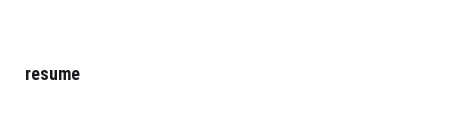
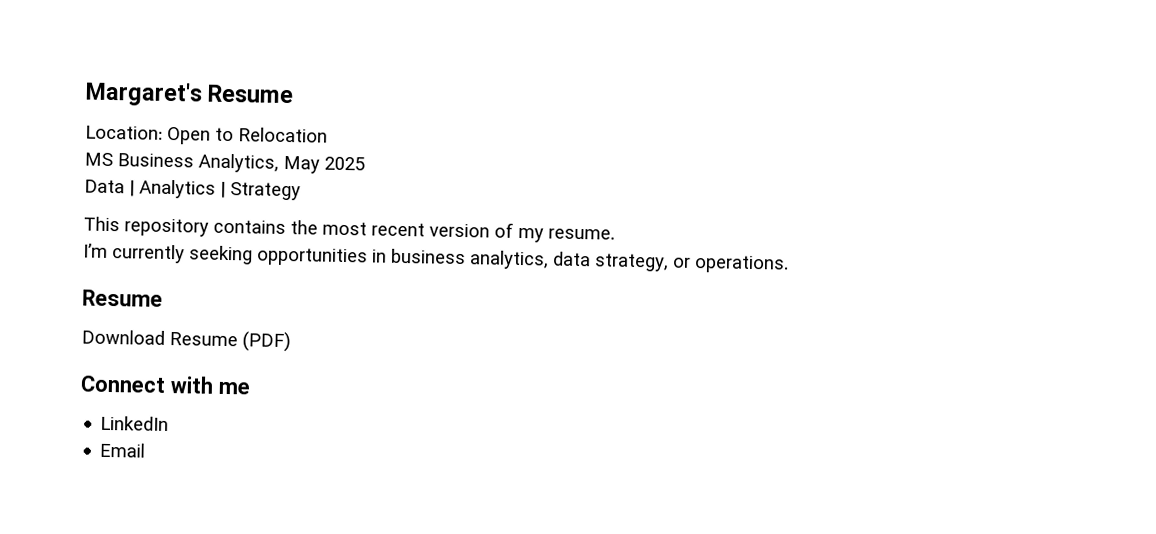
- resume
+ Margaret's Resume
+ Location: Open to Relocation
+ MS Business Analytics, May 2025
+ Data | Analytics | Strategy
+ This repository contains the most recent version of my resume.
+ I’m currently seeking opportunities in business analytics, data strategy, or operations.
+ Resume
+ Download Resume (PDF)
+ Connect with me
+ LinkedIn
+ Email

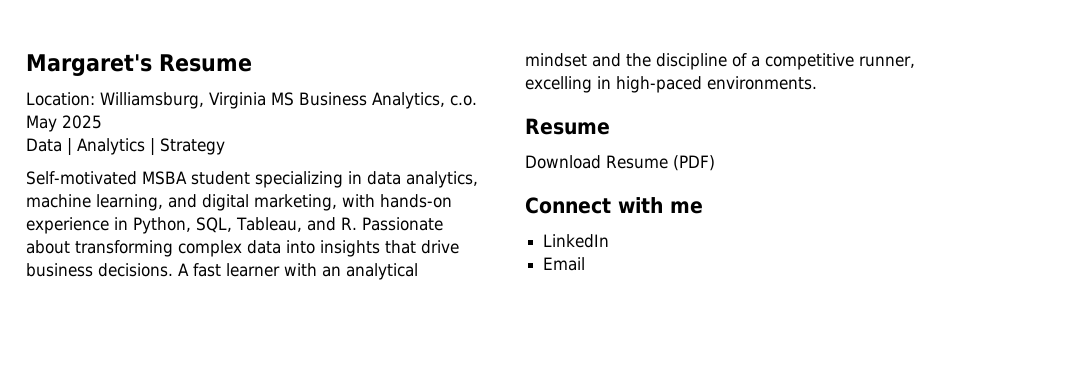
- Location: Open to Relocation
- MS Business Analytics, May 2025
+ Location: Williamsburg, Virginia MS Business Analytics, c.o. May 2025
- This repository contains the most recent version of my resume.
- I’m currently seeking opportunities in business analytics, data strategy, or operations.
+ Self-motivated MSBA student specializing in data analytics, machine learning, and digital marketing, with hands-on experience in Python, SQL, Tableau, and R. Passionate about transforming complex data into insights that drive business decisions. A fast learner with an analytical mindset and the discipline of a competitive runner, excelling in high-paced environments.

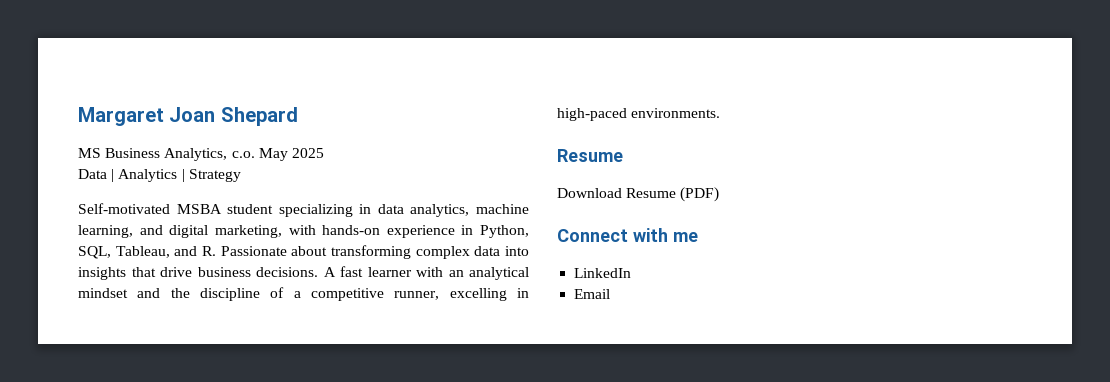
- Margaret's Resume
- Location: Williamsburg, Virginia MS Business Analytics, c.o. May 2025
+ Margaret Joan Shepard
+ MS Business Analytics, c.o. May 2025

